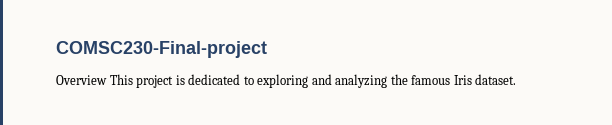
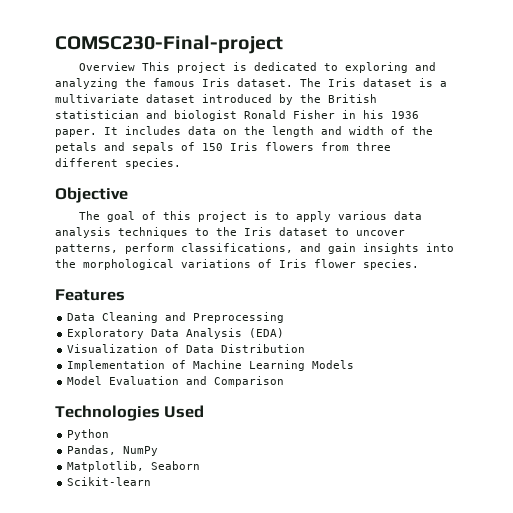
+ The Iris dataset is a multivariate dataset introduced by the British statistician and biologist Ronald Fisher in his 1936 paper. It includes data on the length and width of the petals and sepals of 150 Iris flowers from three different species.
+ Objective
+ The goal of this project is to apply various data analysis techniques to the Iris dataset to uncover patterns, perform classifications, and gain insights into the morphological variations of Iris flower species.
+ Features
+ Data Cleaning and Preprocessing
+ Exploratory Data Analysis (EDA)
+ Visualization of Data Distribution
+ Implementation of Machine Learning Models
+ Model Evaluation and Comparison
+ Technologies Used
+ Python
+ Pandas, NumPy
+ Matplotlib, Seaborn
+ Scikit-learn

